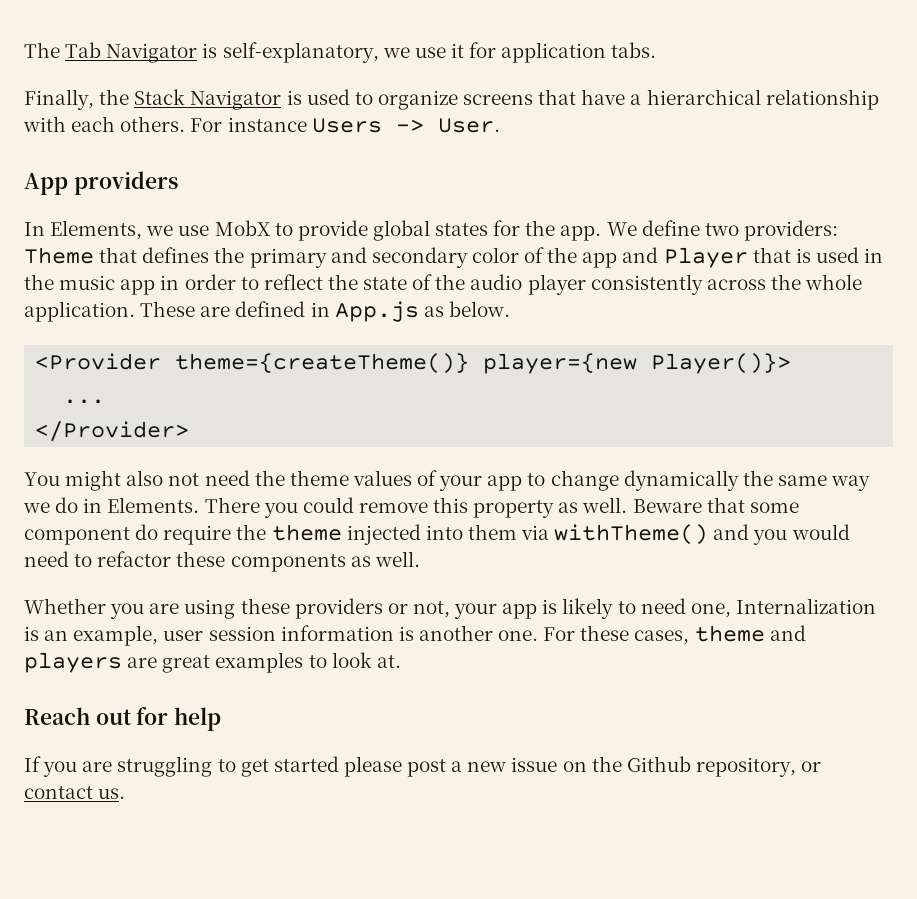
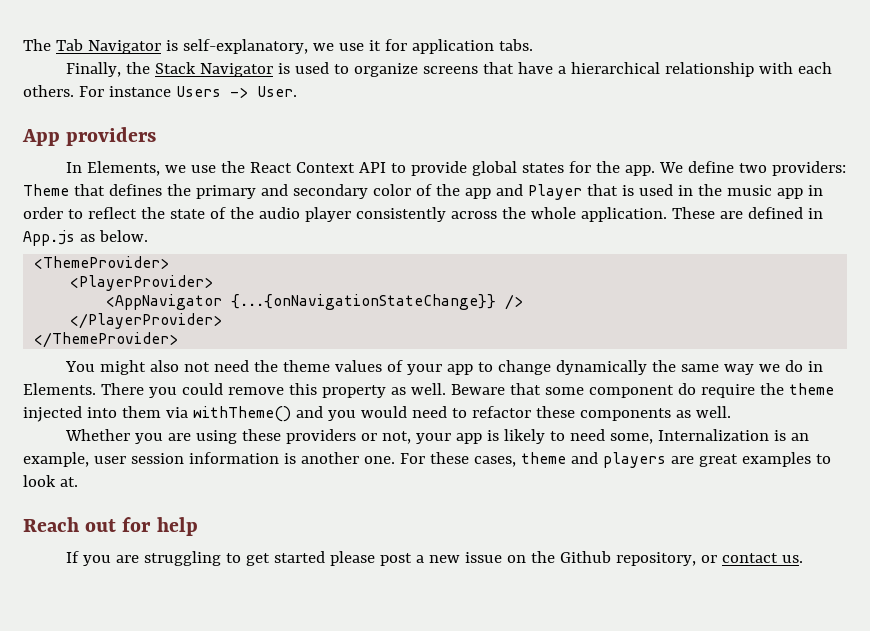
- In Elements, we use MobX to provide global states for the app.
+ In Elements, we use the React Context API to provide global states for the app.
- <Provider theme={createTheme()} player={new Player()}>
- ...
- </Provider>
+ <ThemeProvider>
+ <PlayerProvider>
+ <AppNavigator {...{onNavigationStateChange}} />
+ </PlayerProvider>
+ </ThemeProvider>
- Whether you are using these providers or not, your app is likely to need one, Internalization is an example, user session information is another one.
+ Whether you are using these providers or not, your app is likely to need some, Internalization is an example, user session information is another one.

